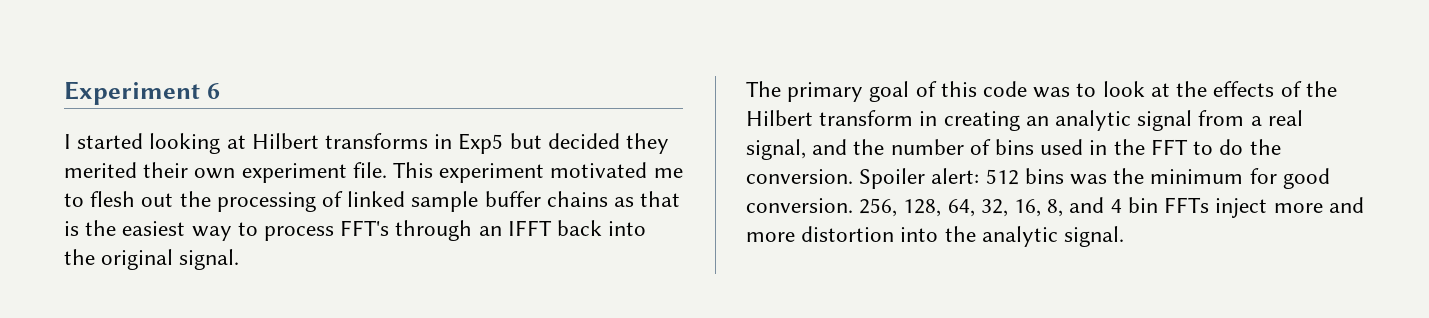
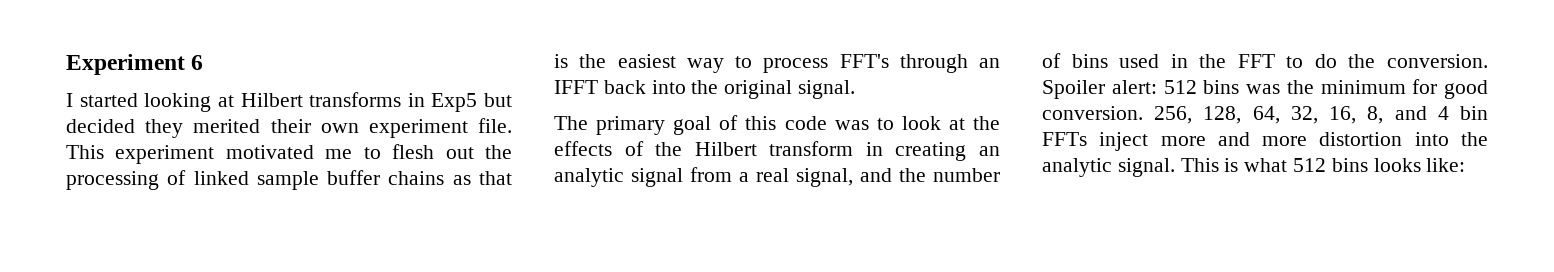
+ This is what 512 bins looks like:

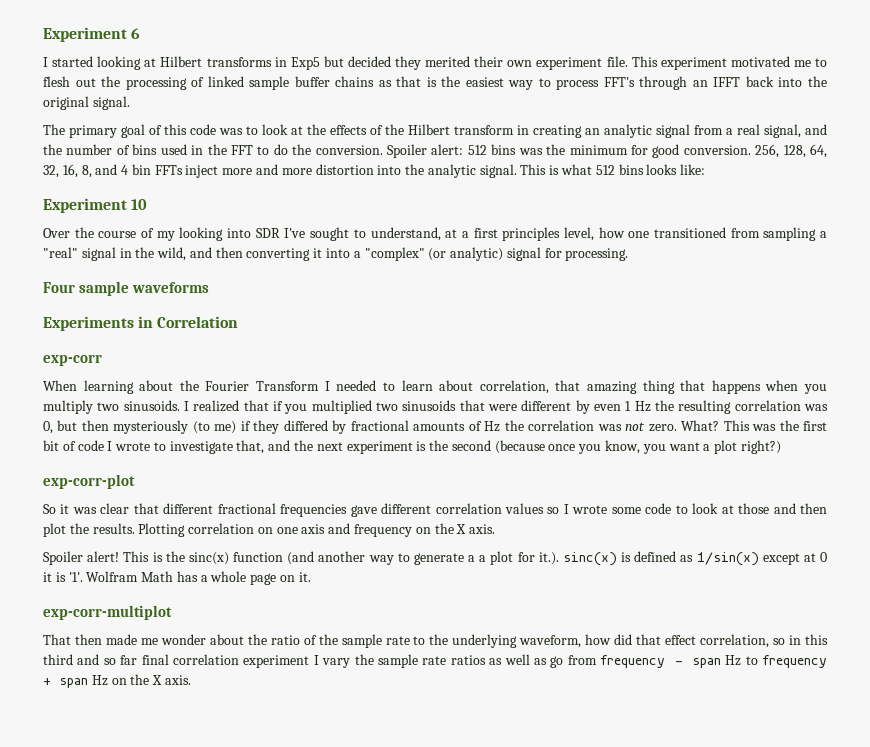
+ Experiment 10
+ Over the course of my looking into SDR I've sought to understand, at a first principles level, how one transitioned from sampling a "real" signal in the wild, and then converting it into a "complex" (or analytic) signal for processing.
+ Four sample waveforms
+ Experiments in Correlation
+ exp-corr
+ When learning about the Fourier Transform I needed to learn about correlation, that amazing thing that happens when you multiply two sinusoids. I realized that if you multiplied two sinusoids that were different by even 1 Hz the resulting correlation was 0, but then mysteriously (to me) if they differed by fractional amounts of Hz the correlation was not zero. What? This was the first bit of code I wrote to investigate that, and the next experiment is the second (because once you know, you want a plot right?)
+ exp-corr-plot
+ So it was clear that different fractional frequencies gave different correlation values so I wrote some code to look at those and then plot the results. Plotting correlation on one axis and frequency on the X axis.
+ Spoiler alert! This is the sinc(x) function (and another way to generate a a plot for it.). sinc(x) is defined as 1/sin(x) except at 0 it is '1'. Wolfram Math has a whole page on it.
+ exp-corr-multiplot
+ That then made me wonder about the ratio of the sample rate to the underlying waveform, how did that effect correlation, so in this third and so far final correlation experiment I vary the sample rate ratios as well as go from frequency - span Hz to frequency + span Hz on the X axis.

